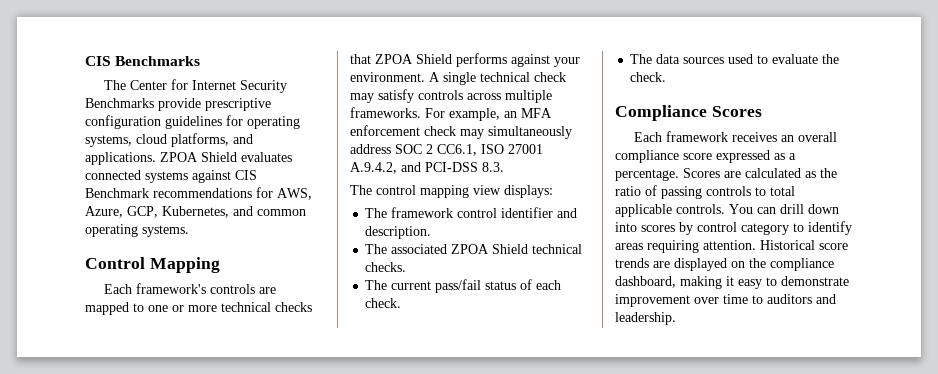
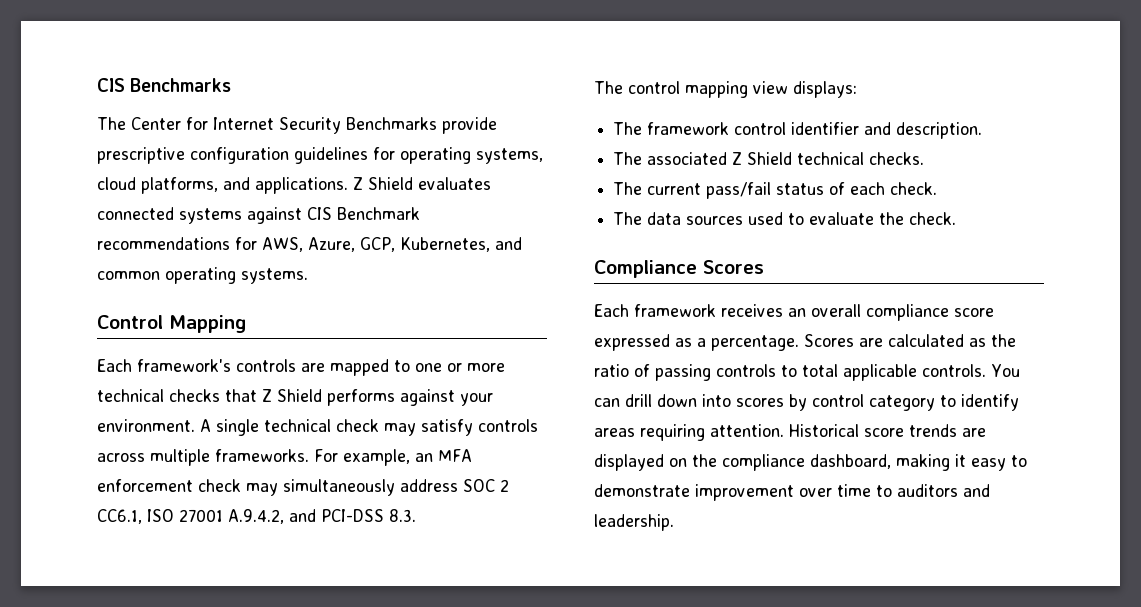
- ZPOA Shield evaluates connected systems against CIS Benchmark recommendations for AWS, Azure, GCP, Kubernetes, and common operating systems.
+ Z Shield evaluates connected systems against CIS Benchmark recommendations for AWS, Azure, GCP, Kubernetes, and common operating systems.
- Each framework's controls are mapped to one or more technical checks that ZPOA Shield performs against your environment.
+ Each framework's controls are mapped to one or more technical checks that Z Shield performs against your environment.
- The associated ZPOA Shield technical checks.
+ The associated Z Shield technical checks.

